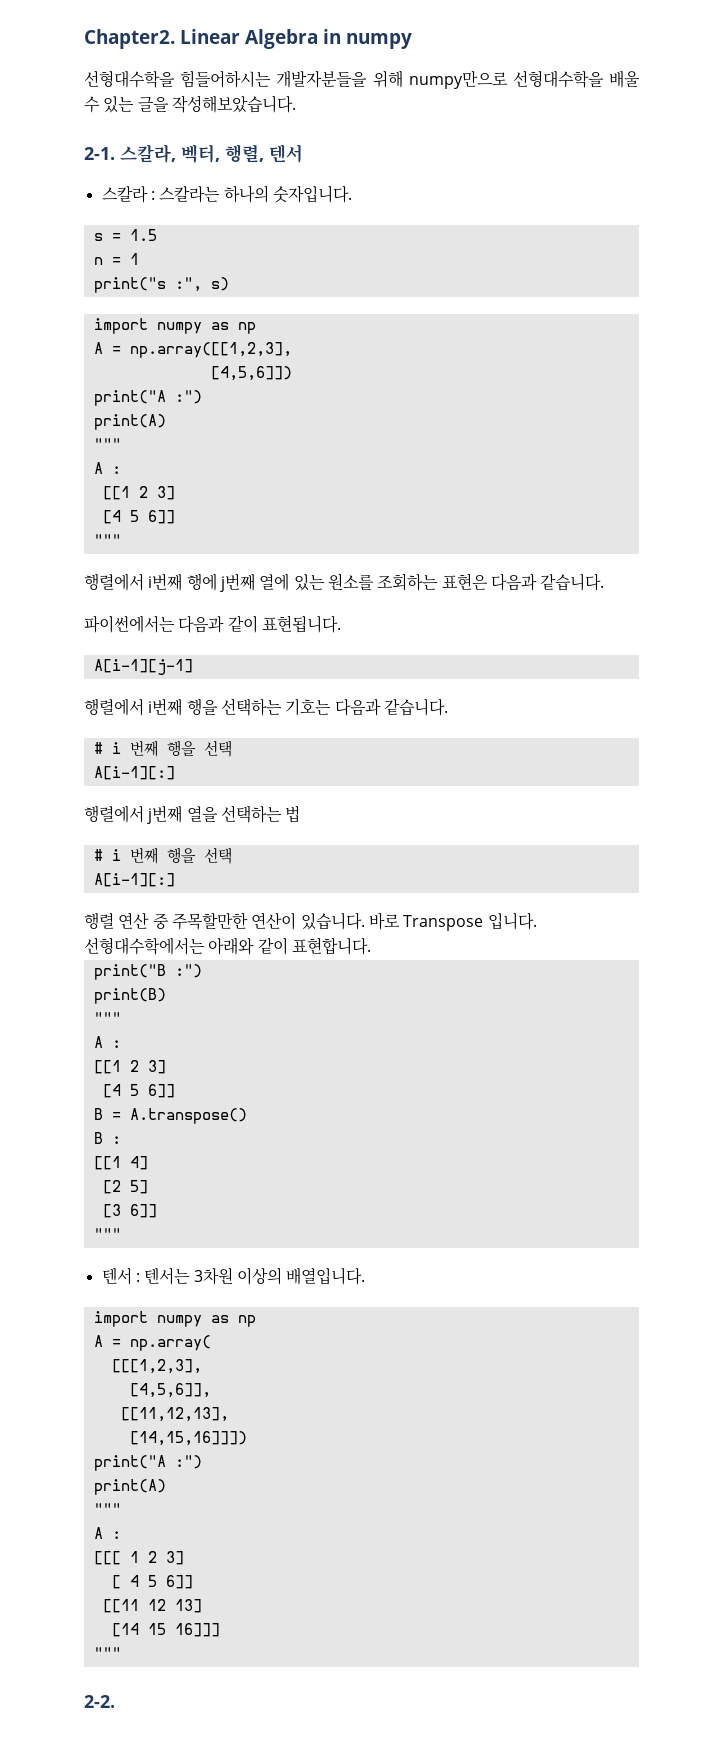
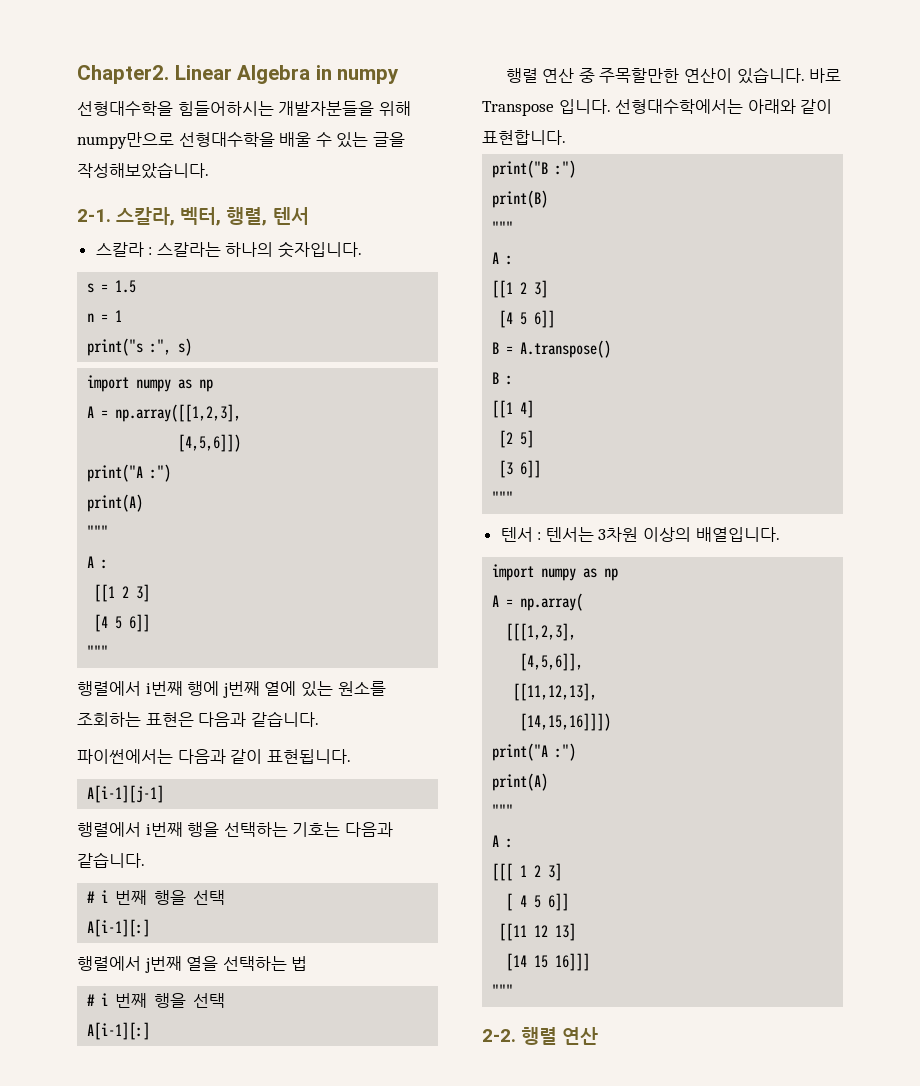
- 2-2.
+ 2-2. 행렬 연산

